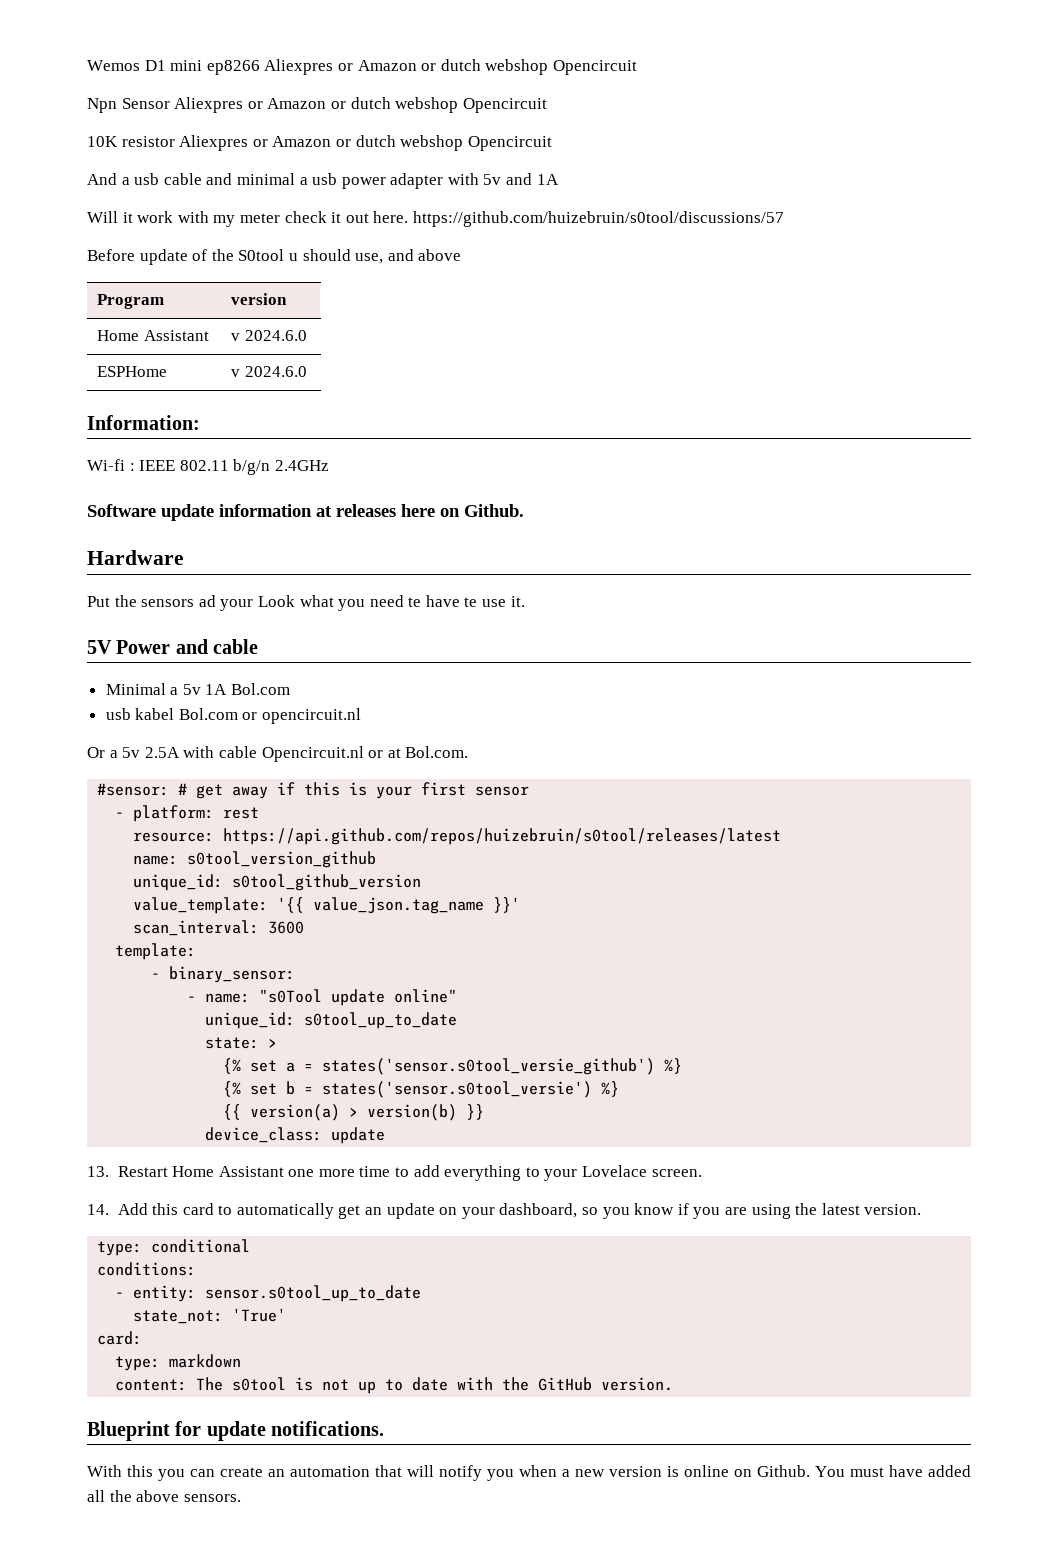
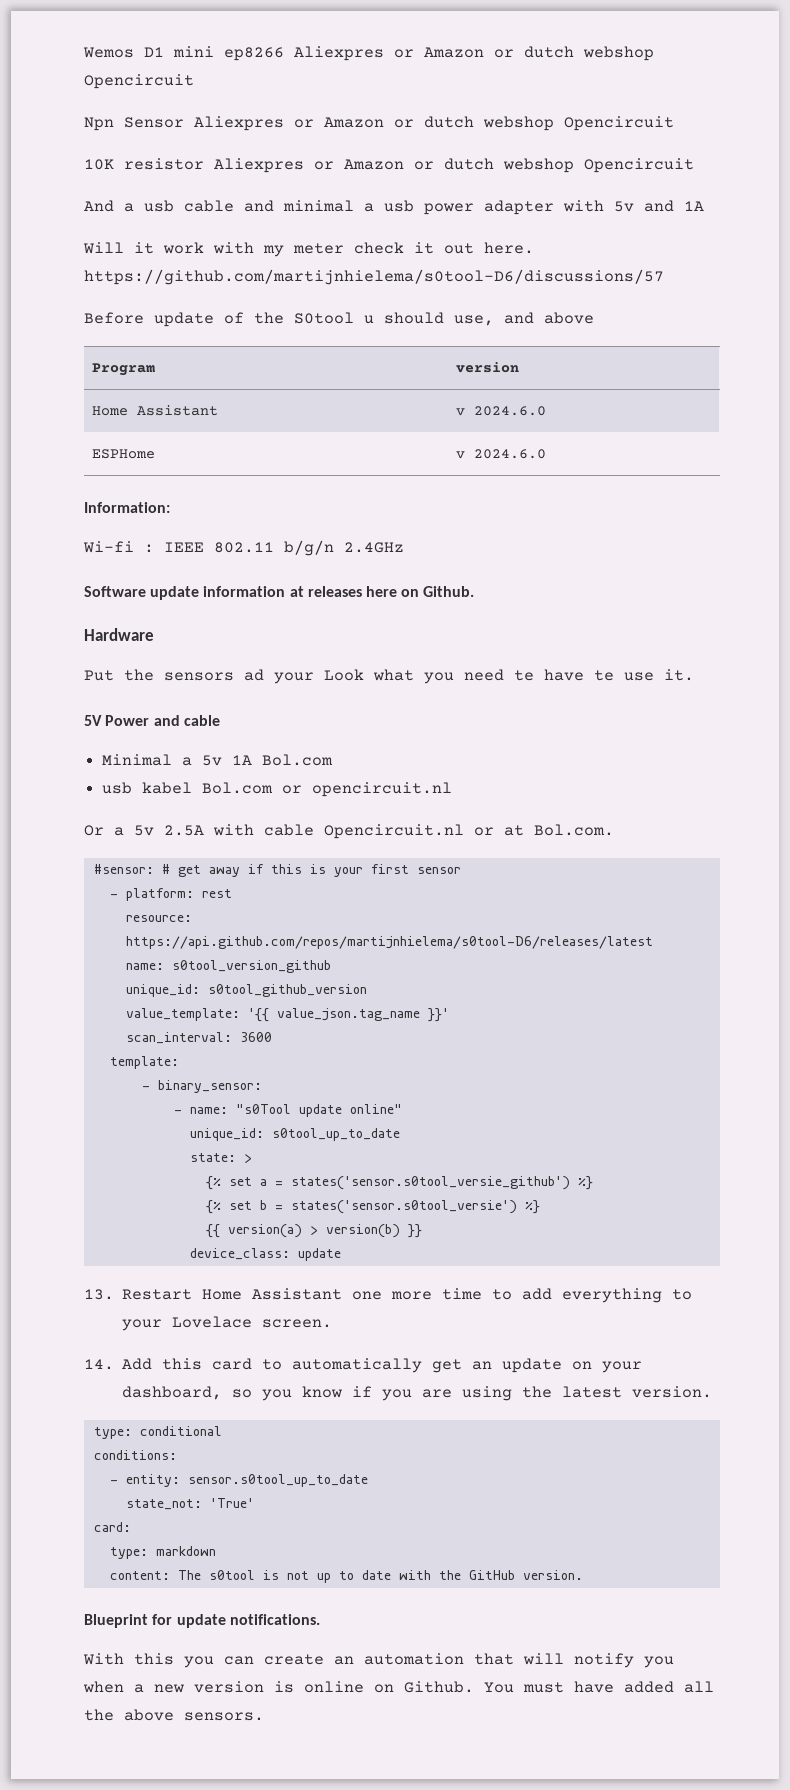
- Will it work with my meter check it out here. https://github.com/huizebruin/s0tool/discussions/57
+ Will it work with my meter check it out here. https://github.com/martijnhielema/s0tool-D6/discussions/57
- resource: https://api.github.com/repos/huizebruin/s0tool/releases/latest
+ resource: https://api.github.com/repos/martijnhielema/s0tool-D6/releases/latest

